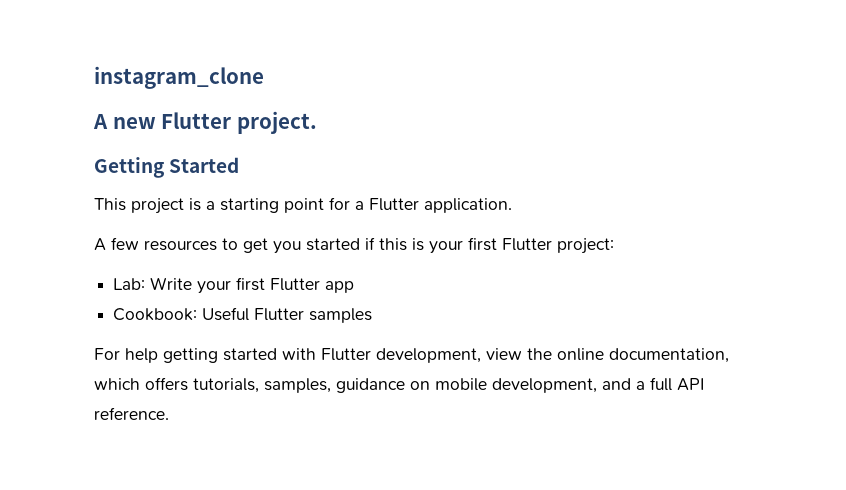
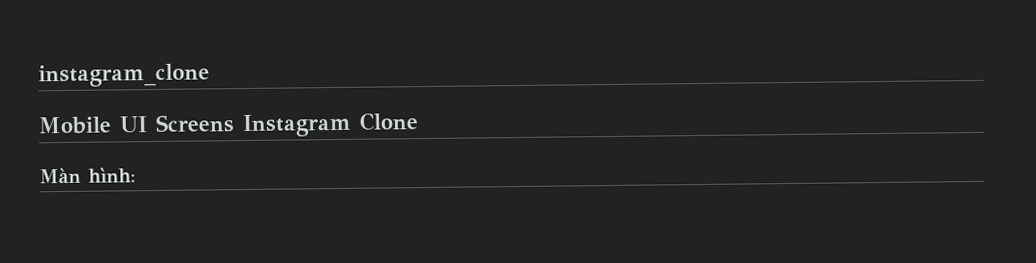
- A new Flutter project.
- Getting Started
- This project is a starting point for a Flutter application.
- A few resources to get you started if this is your first Flutter project:
- Lab: Write your first Flutter app
- Cookbook: Useful Flutter samples
- For help getting started with Flutter development, view the online documentation, which offers tutorials, samples, guidance on mobile development, and a full API reference.
+ Mobile UI Screens Instagram Clone
+ Màn hình:

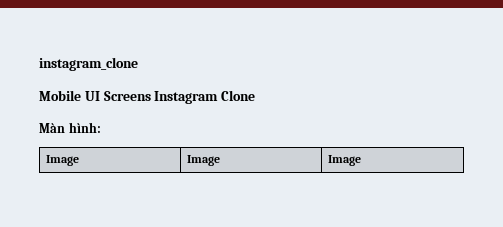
+ Image | Image | Image

